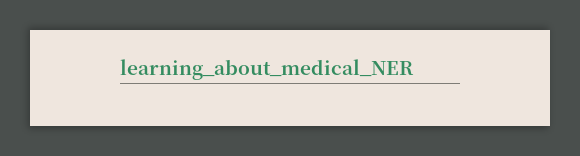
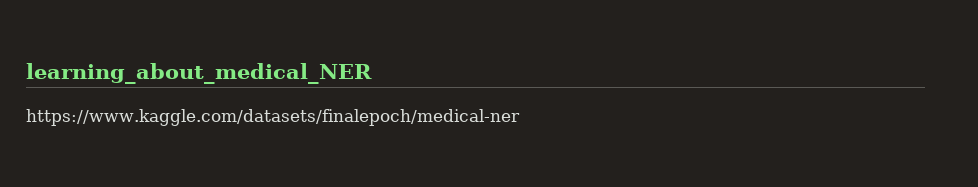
+ https://www.kaggle.com/datasets/finalepoch/medical-ner

